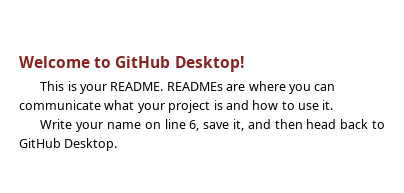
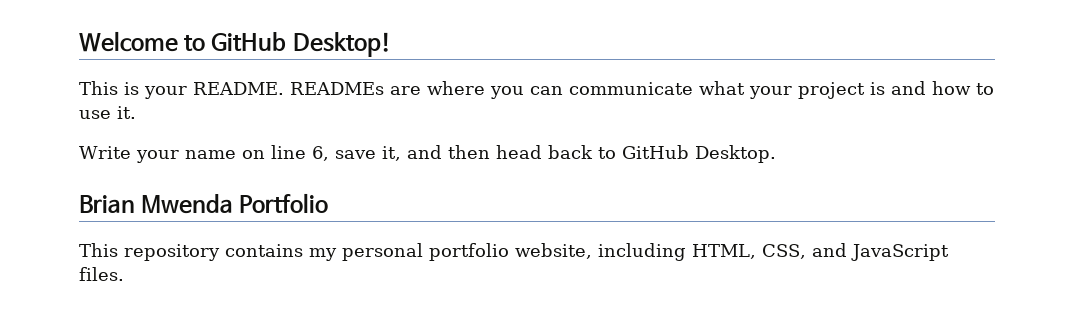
+ Brian Mwenda Portfolio
+ This repository contains my personal portfolio website, including HTML, CSS, and JavaScript files.

